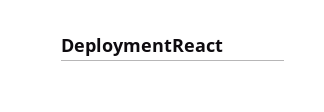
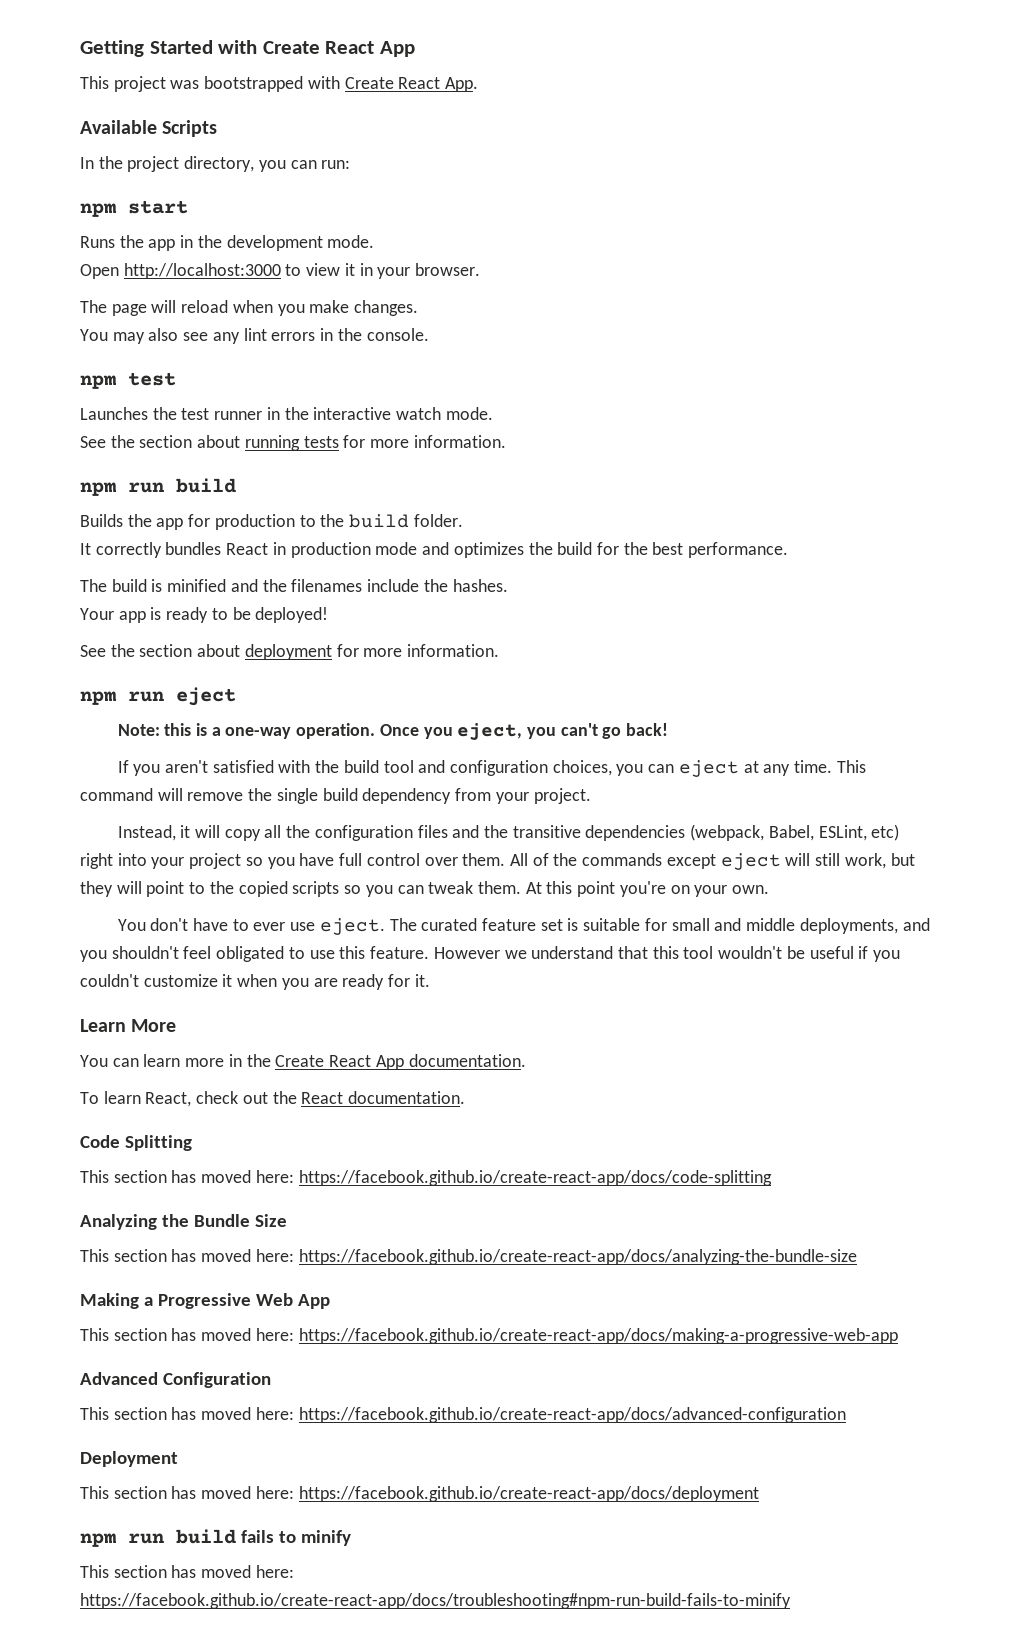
- DeploymentReact
+ Getting Started with Create React App
+ This project was bootstrapped with Create React App.
+ Available Scripts
+ In the project directory, you can run:
+ npm start
+ Runs the app in the development mode.
+ Open http://localhost:3000 to view it in your browser.
+ The page will reload when you make changes.
+ You may also see any lint errors in the console.
+ npm test
+ Launches the test runner in the interactive watch mode.
+ See the section about running tests for more information.
+ npm run build
+ Builds the app for production to the build folder.
+ It correctly bundles React in production mode and optimizes the build for the best performance.
+ The build is minified and the filenames include the hashes.
+ Your app is ready to be deployed!
+ See the section about deployment for more information.
+ npm run eject
+ Note: this is a one-way operation. Once you eject, you can't go back!
+ If you aren't satisfied with the build tool and configuration choices, you can eject at any time. This command will remove the single build dependency from your project.
+ Instead, it will copy all the configuration files and the transitive dependencies (webpack, Babel, ESLint, etc) right into your project so you have full control over them. All of the commands except eject will still work, but they will point to the copied scripts so you can tweak them. At this point you're on your own.
+ You don't have to ever use eject. The curated feature set is suitable for small and middle deployments, and you shouldn't feel obligated to use this feature. However we understand that this tool wouldn't be useful if you couldn't customize it when you are ready for it.
+ Learn More
+ You can learn more in the Create React App documentation.
+ To learn React, check out the React documentation.
+ Code Splitting
+ This section has moved here: https://facebook.github.io/create-react-app/docs/code-splitting
+ Analyzing the Bundle Size
+ This section has moved here: https://facebook.github.io/create-react-app/docs/analyzing-the-bundle-size
+ Making a Progressive Web App
+ This section has moved here: https://facebook.github.io/create-react-app/docs/making-a-progressive-web-app
+ Advanced Configuration
+ This section has moved here: https://facebook.github.io/create-react-app/docs/advanced-configuration
+ Deployment
+ This section has moved here: https://facebook.github.io/create-react-app/docs/deployment
+ npm run build fails to minify
+ This section has moved here: https://facebook.github.io/create-react-app/docs/troubleshooting#npm-run-build-fails-to-minify

